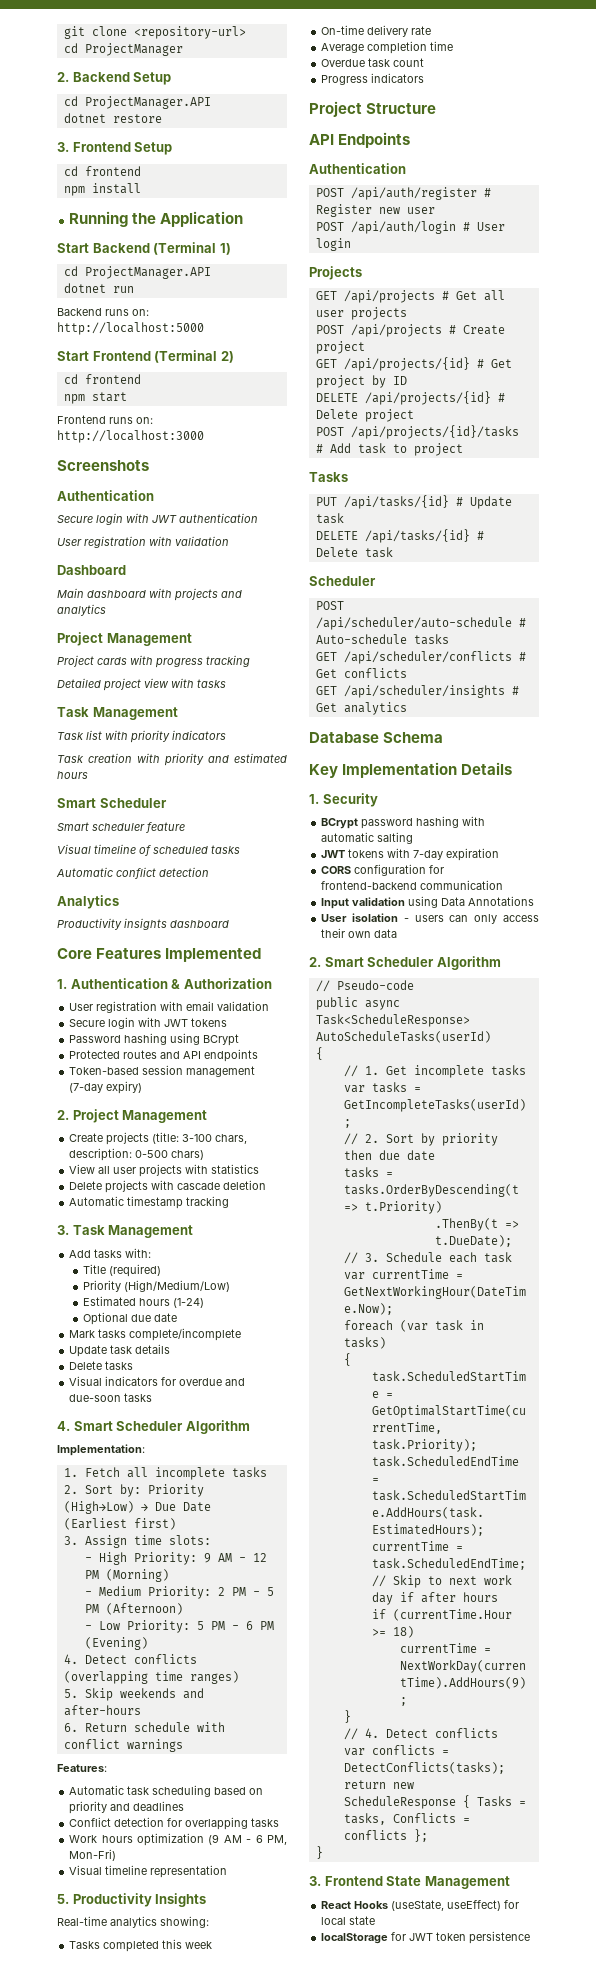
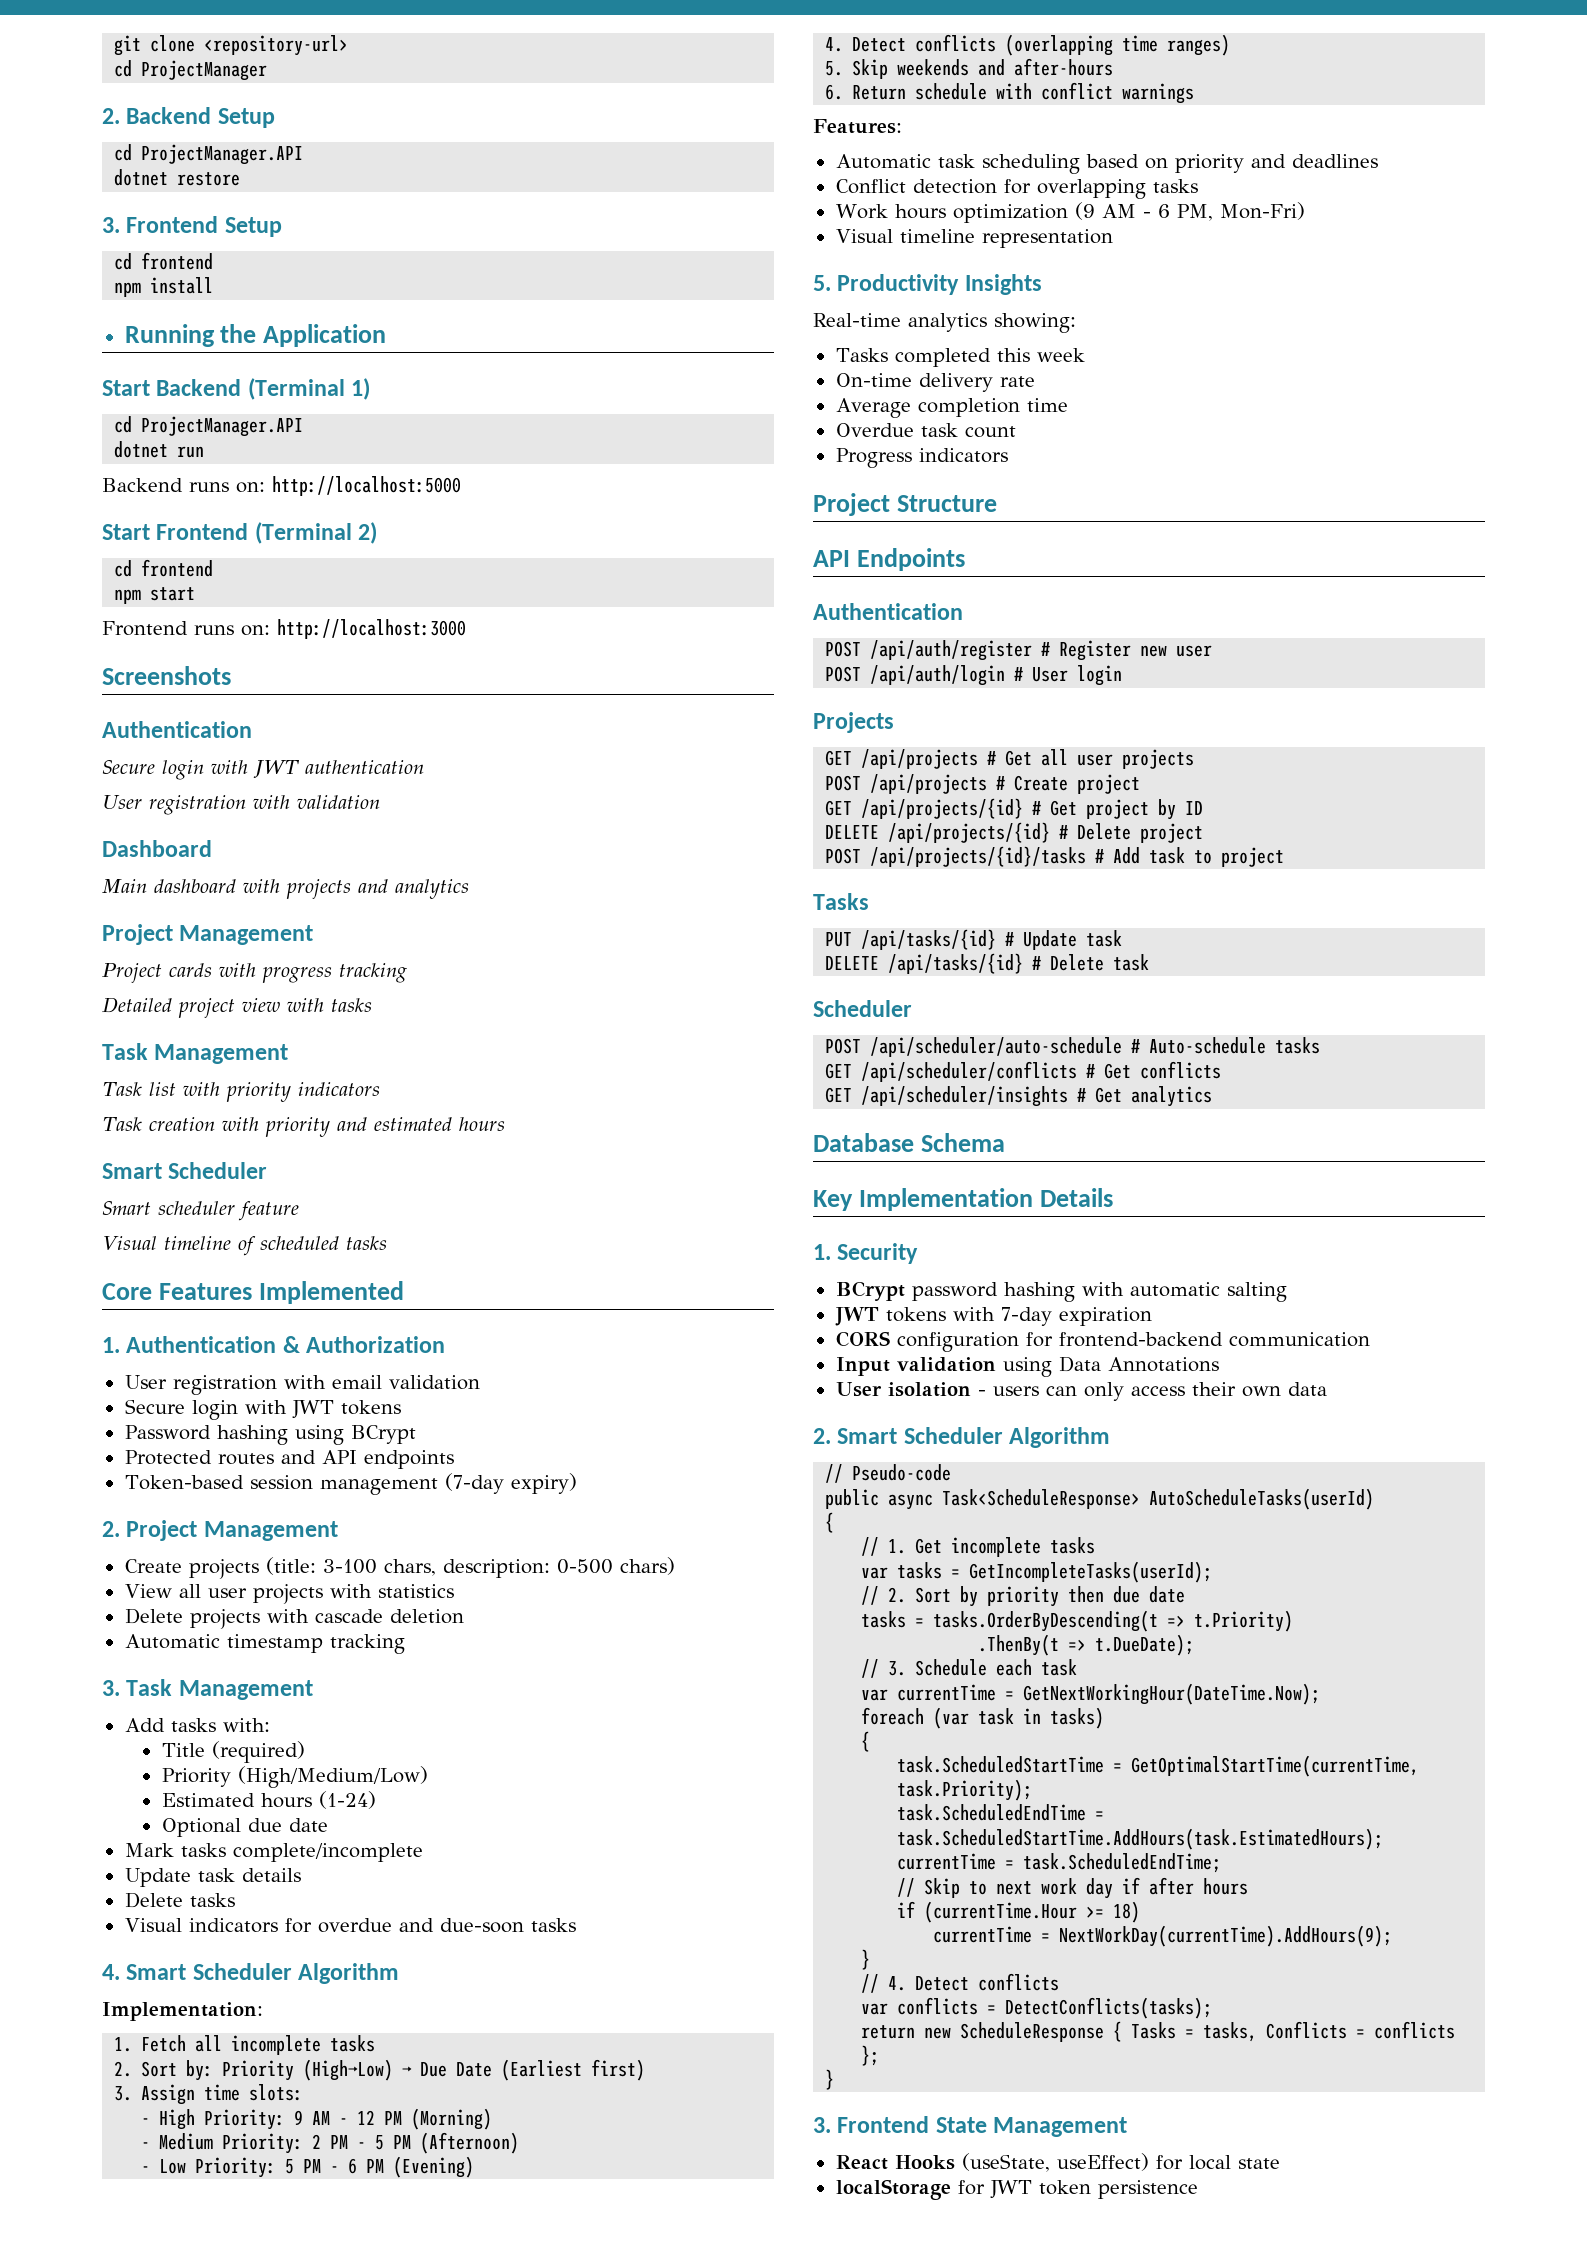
- Automatic conflict detection
- Analytics
- Productivity insights dashboard

